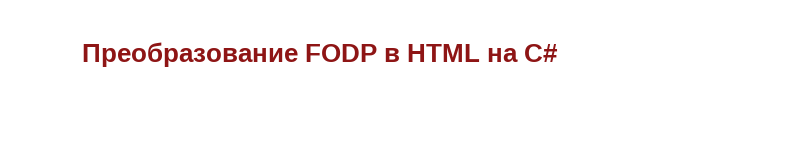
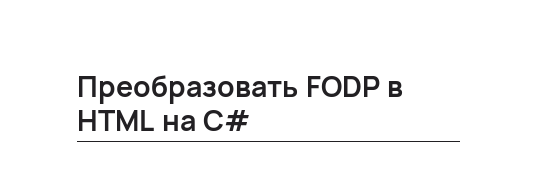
- Преобразование FODP в HTML на C#
+ Преобразовать FODP в HTML на C#

